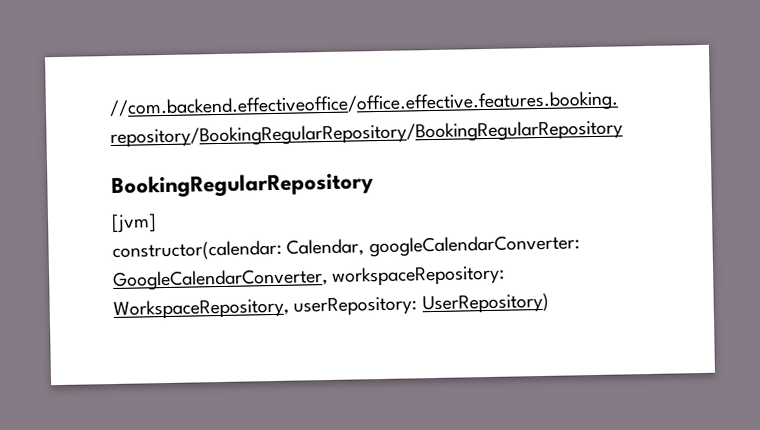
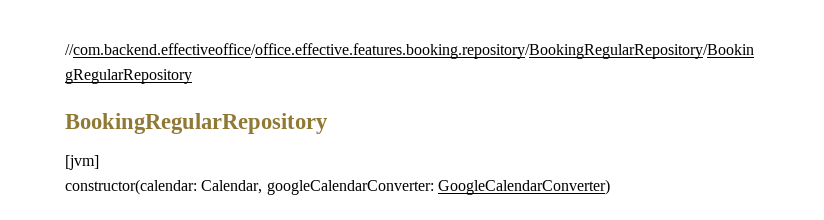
- constructor(calendar: Calendar, googleCalendarConverter: GoogleCalendarConverter, workspaceRepository: WorkspaceRepository, userRepository: UserRepository)
+ constructor(calendar: Calendar, googleCalendarConverter: GoogleCalendarConverter)

